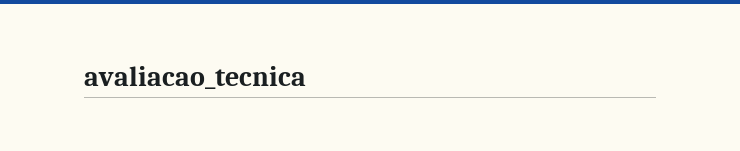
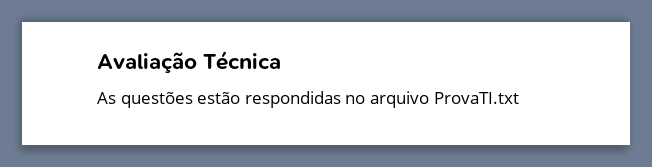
- avaliacao_tecnica
+ Avaliação Técnica
+ As questões estão respondidas no arquivo ProvaTI.txt

